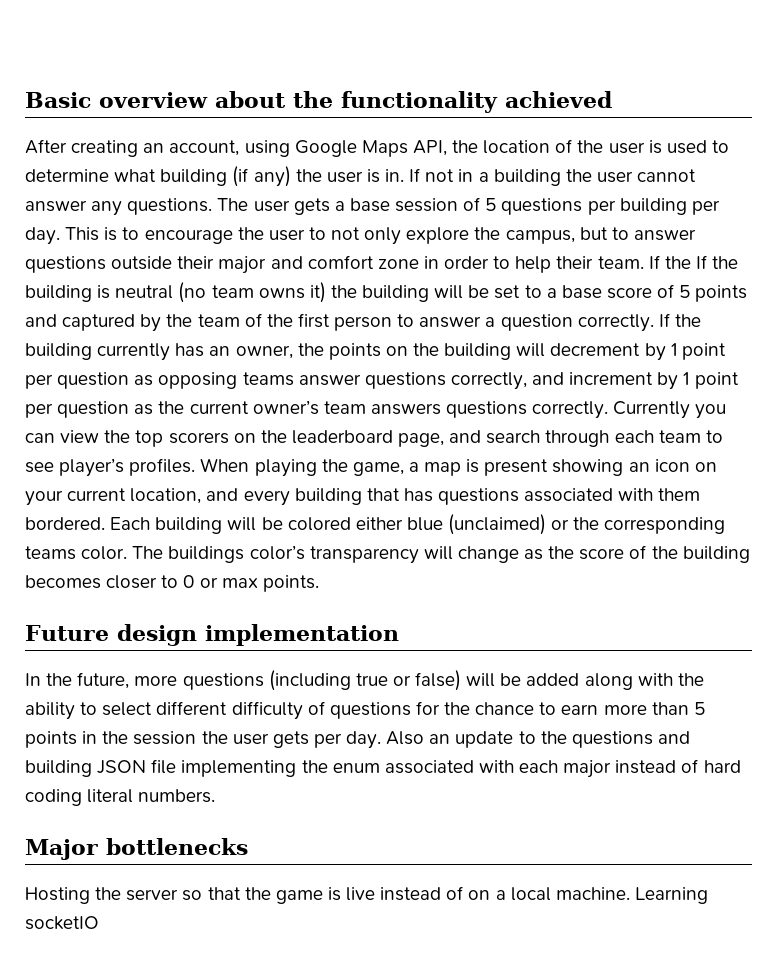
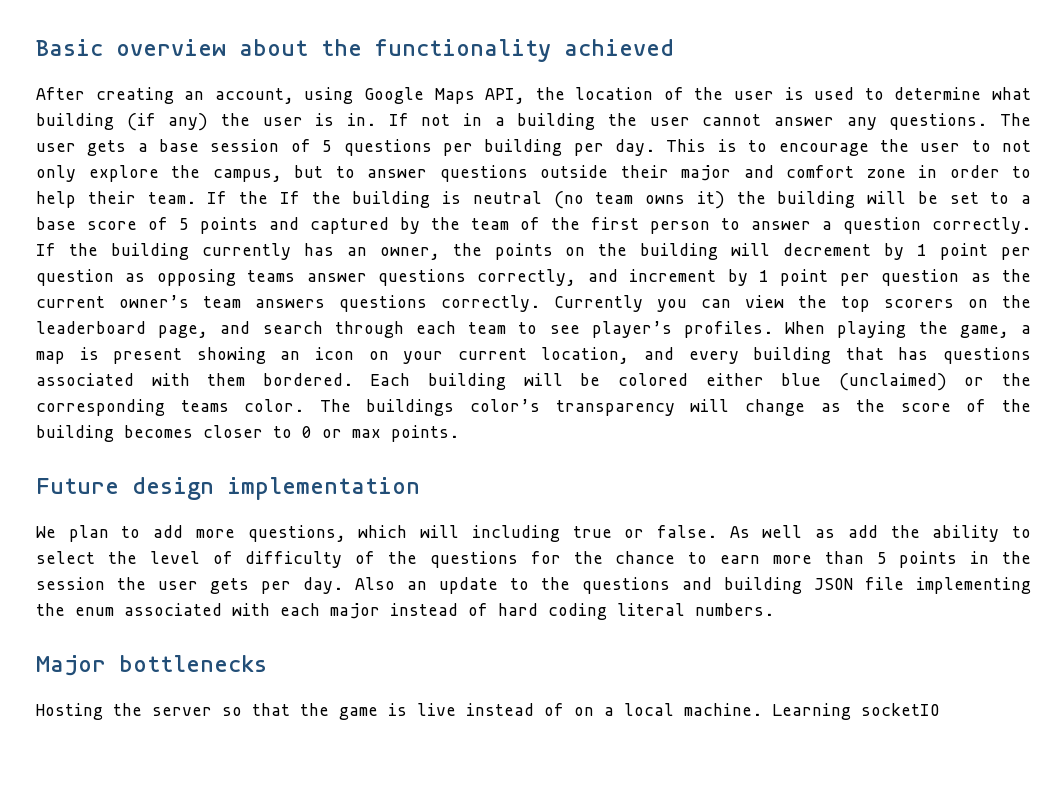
- In the future, more questions (including true or false) will be added along with the ability to select different difficulty of questions for the chance to earn more than 5 points in the session the user gets per day.
+ We plan to add more questions, which will including true or false. As well as add the ability to select the level of difficulty of the questions for the chance to earn more than 5 points in the session the user gets per day.

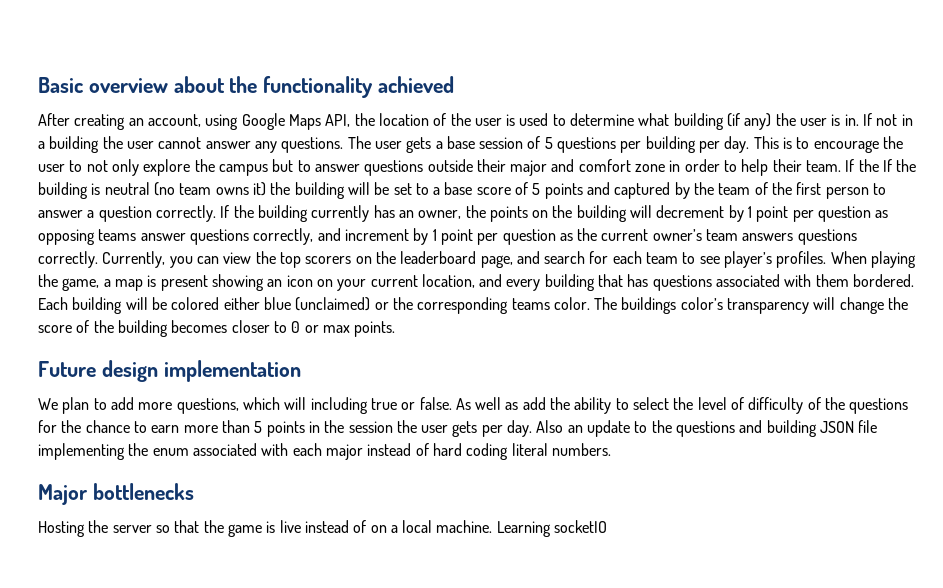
- This is to encourage the user to not only explore the campus, but to answer questions outside their major and comfort zone in order to help their team.
+ This is to encourage the user to not only explore the campus but to answer questions outside their major and comfort zone in order to help their team.
- Currently you can view the top scorers on the leaderboard page, and search through each team to see player’s profiles.
+ Currently, you can view the top scorers on the leaderboard page, and search for each team to see player’s profiles.
- The buildings color’s transparency will change as the score of the building becomes closer to 0 or max points.
+ The buildings color’s transparency will change the score of the building becomes closer to 0 or max points.

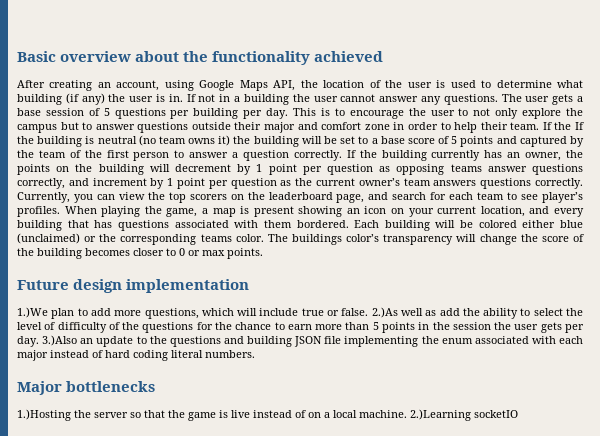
- We plan to add more questions, which will including true or false.
+ 1.)We plan to add more questions, which will include true or false.
- As well as add the ability to select the level of difficulty of the questions for the chance to earn more than 5 points in the session the user gets per day.
+ 2.)As well as add the ability to select the level of difficulty of the questions for the chance to earn more than 5 points in the session the user gets per day.
- Also an update to the questions and building JSON file implementing the enum associated with each major instead of hard coding literal numbers.
+ 3.)Also an update to the questions and building JSON file implementing the enum associated with each major instead of hard coding literal numbers.
- Hosting the server so that the game is live instead of on a local machine.
+ 1.)Hosting the server so that the game is live instead of on a local machine.
- Learning socketIO
+ 2.)Learning socketIO

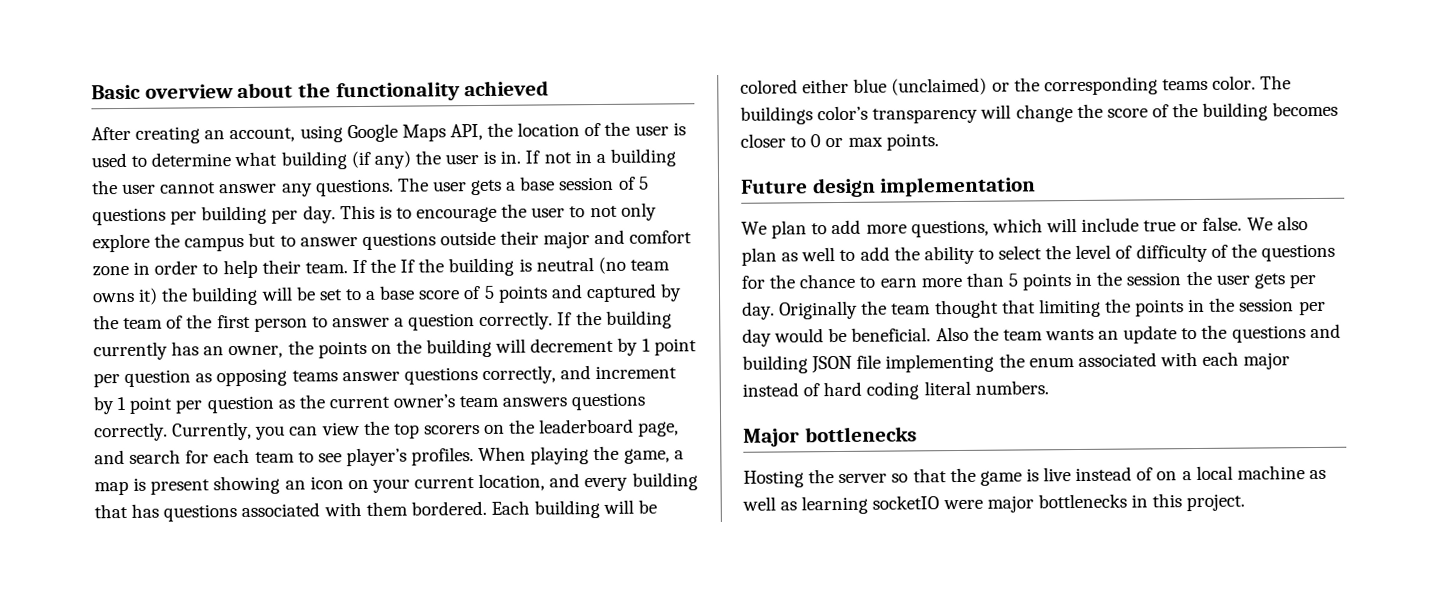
- 1.)We plan to add more questions, which will include true or false.
+ We plan to add more questions, which will include true or false.
- 2.)As well as add the ability to select the level of difficulty of the questions for the chance to earn more than 5 points in the session the user gets per day.
+ We also plan as well to add the ability to select the level of difficulty of the questions for the chance to earn more than 5 points in the session the user gets per day.
- 3.)Also an update to the questions and building JSON file implementing the enum associated with each major instead of hard coding literal numbers.
+ Originally the team thought that limiting the points in the session per day would be beneficial. Also the team wants an update to the questions and building JSON file implementing the enum associated with each major instead of hard coding literal numbers.
- 1.)Hosting the server so that the game is live instead of on a local machine. 2.)Learning socketIO
+ Hosting the server so that the game is live instead of on a local machine as well as learning socketIO were major bottlenecks in this project.

